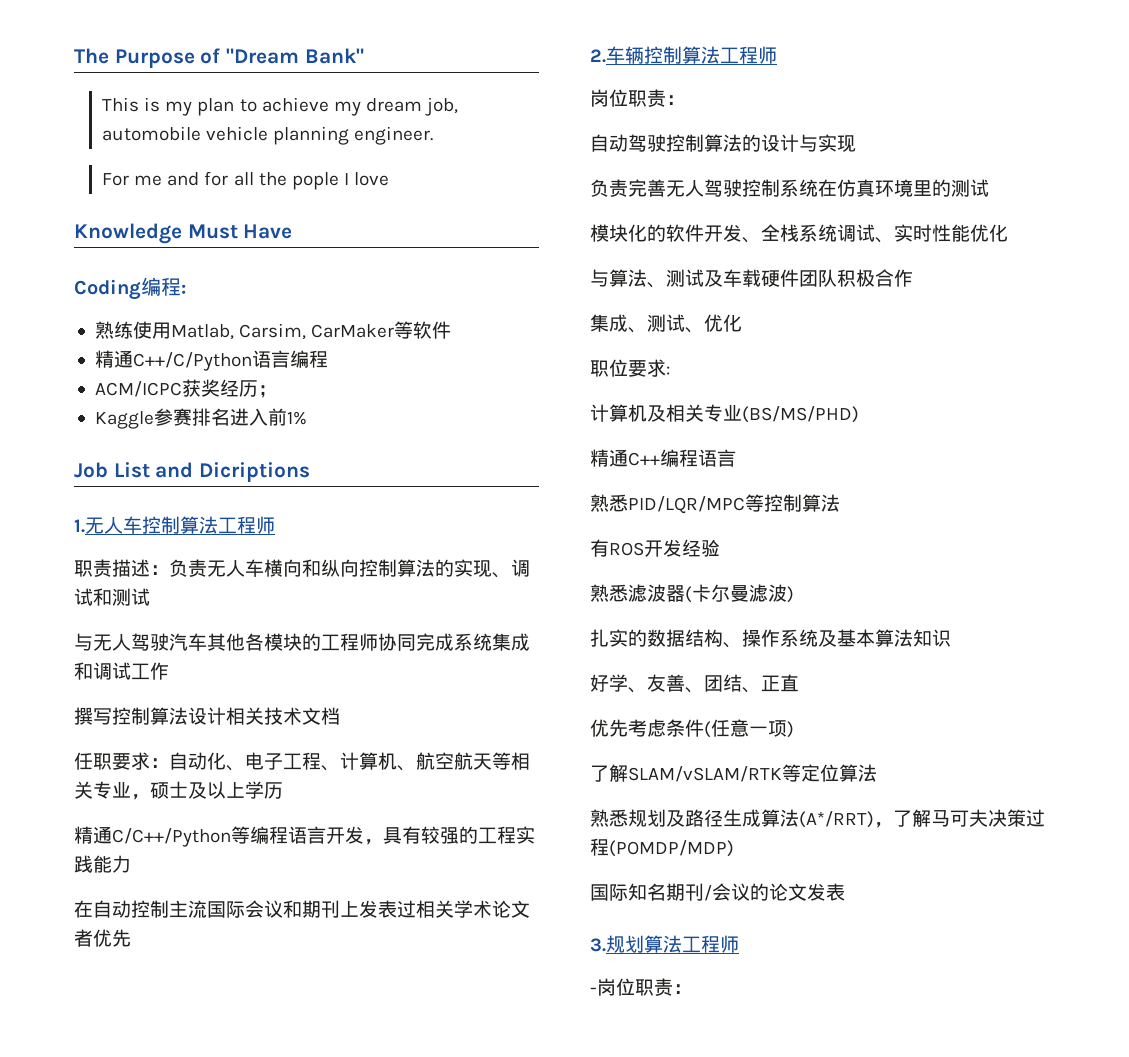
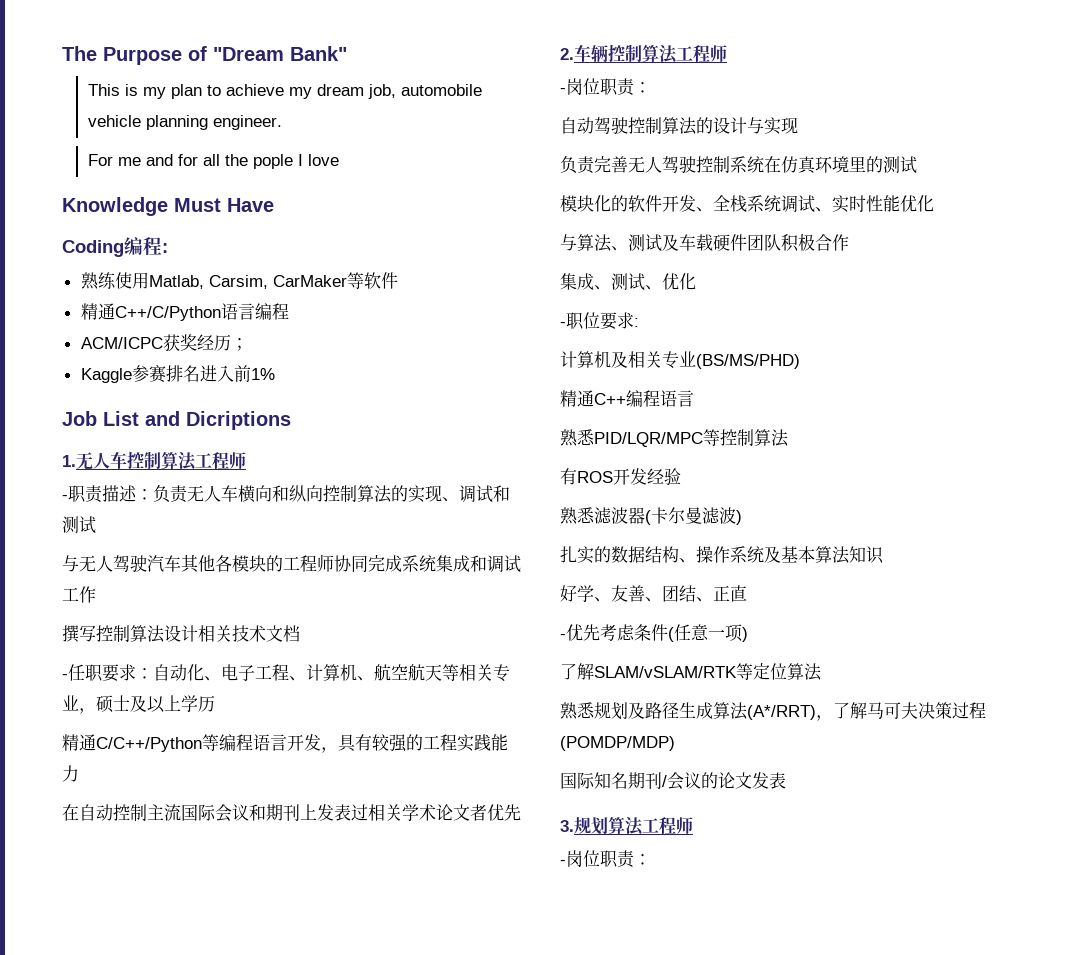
- 职责描述：负责无人车横向和纵向控制算法的实现、调试和测试
+ -职责描述：负责无人车横向和纵向控制算法的实现、调试和测试
- 任职要求：自动化、电子工程、计算机、航空航天等相关专业，硕士及以上学历
+ -任职要求：自动化、电子工程、计算机、航空航天等相关专业，硕士及以上学历
  2.车辆控制算法工程师
- 岗位职责：
+ -岗位职责：
- 职位要求:
+ -职位要求:
- 优先考虑条件(任意一项)
+ -优先考虑条件(任意一项)

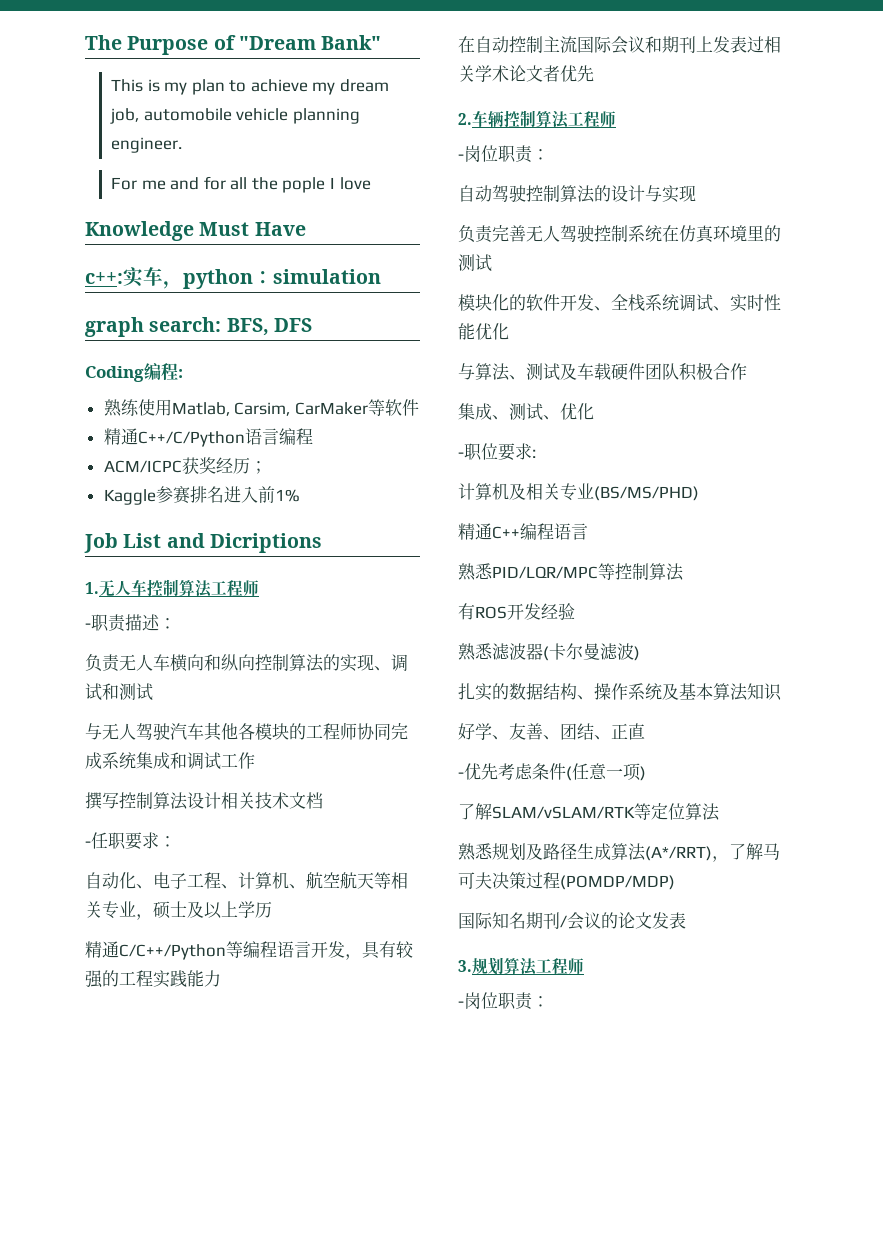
+ c++:实车，python：simulation
+ graph search: BFS, DFS
- -职责描述：负责无人车横向和纵向控制算法的实现、调试和测试
+ -职责描述：
+ 负责无人车横向和纵向控制算法的实现、调试和测试
- -任职要求：自动化、电子工程、计算机、航空航天等相关专业，硕士及以上学历
+ -任职要求：
+ 自动化、电子工程、计算机、航空航天等相关专业，硕士及以上学历

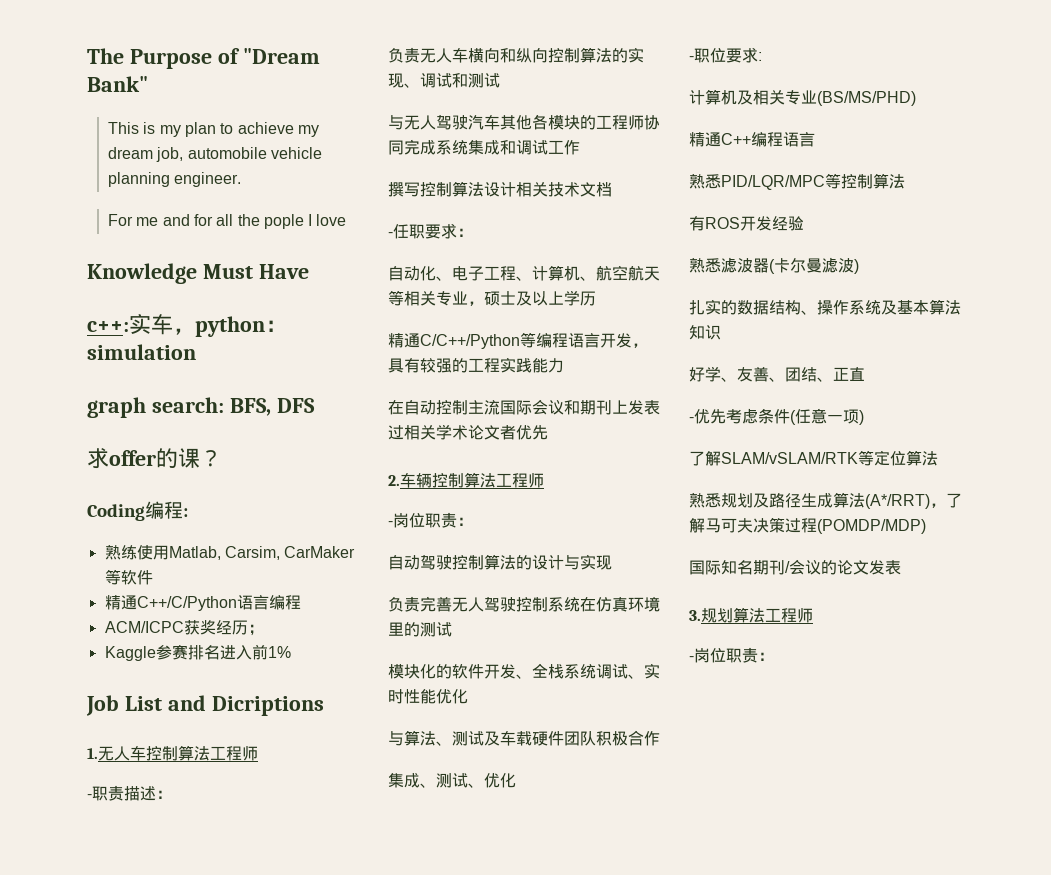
+ 求offer的课？

